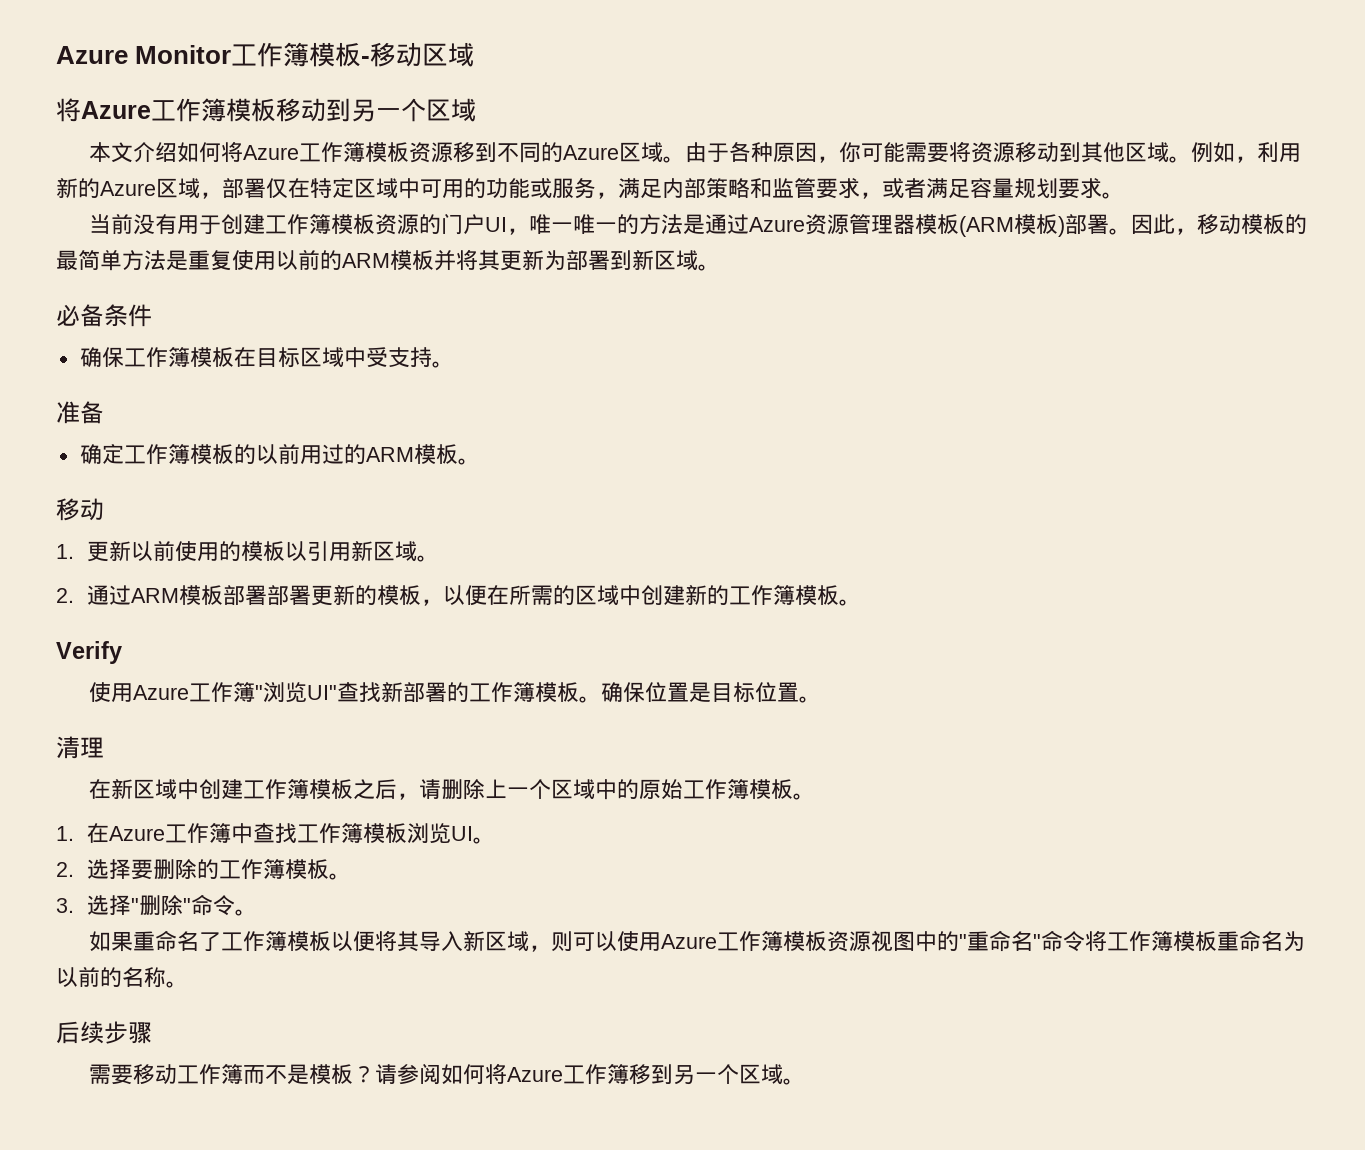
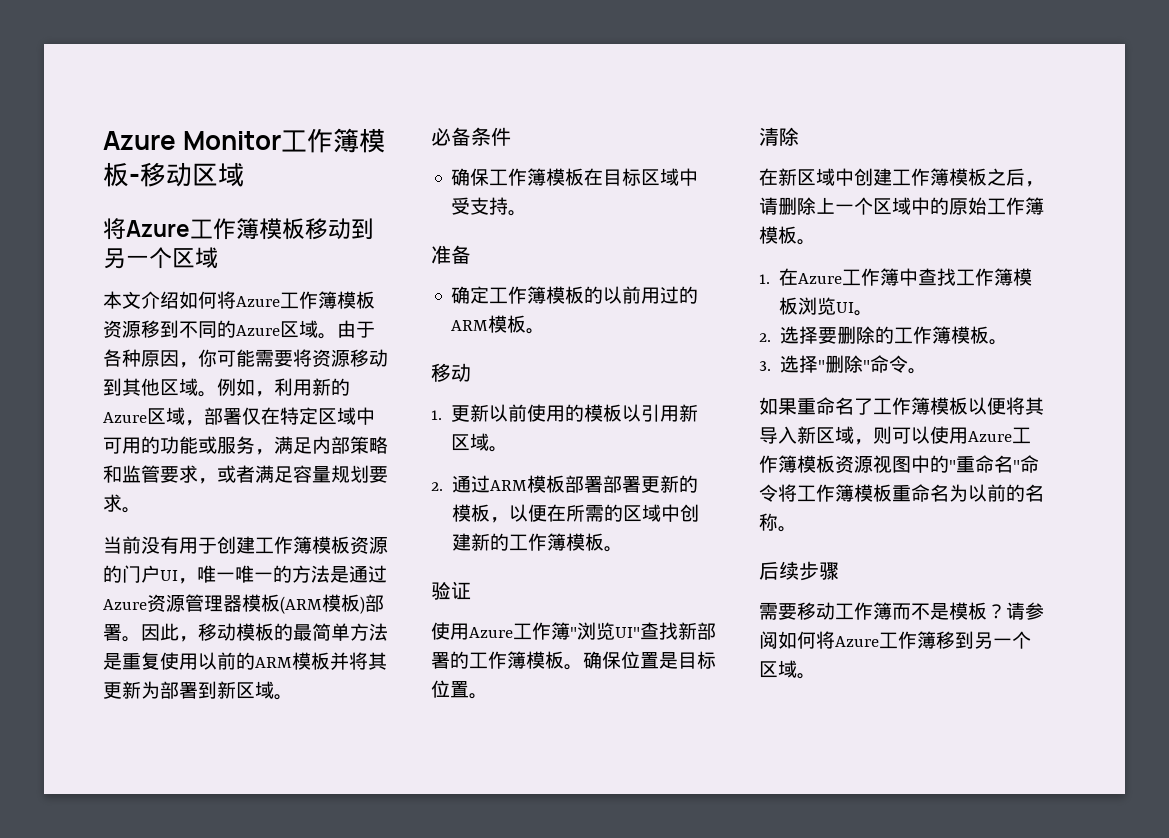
- Verify
+ 验证
- 清理
+ 清除

